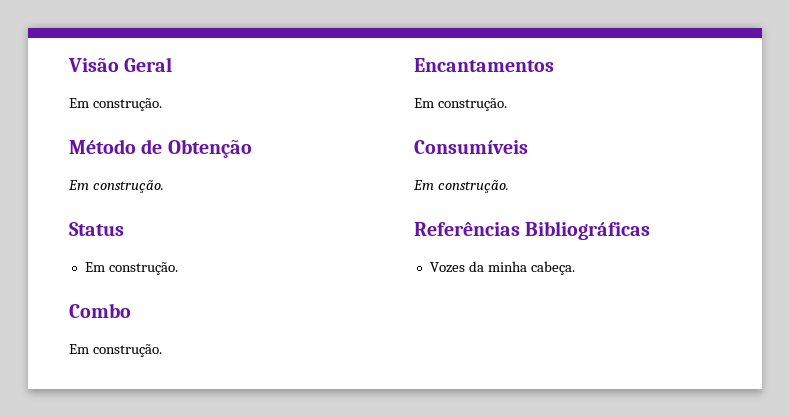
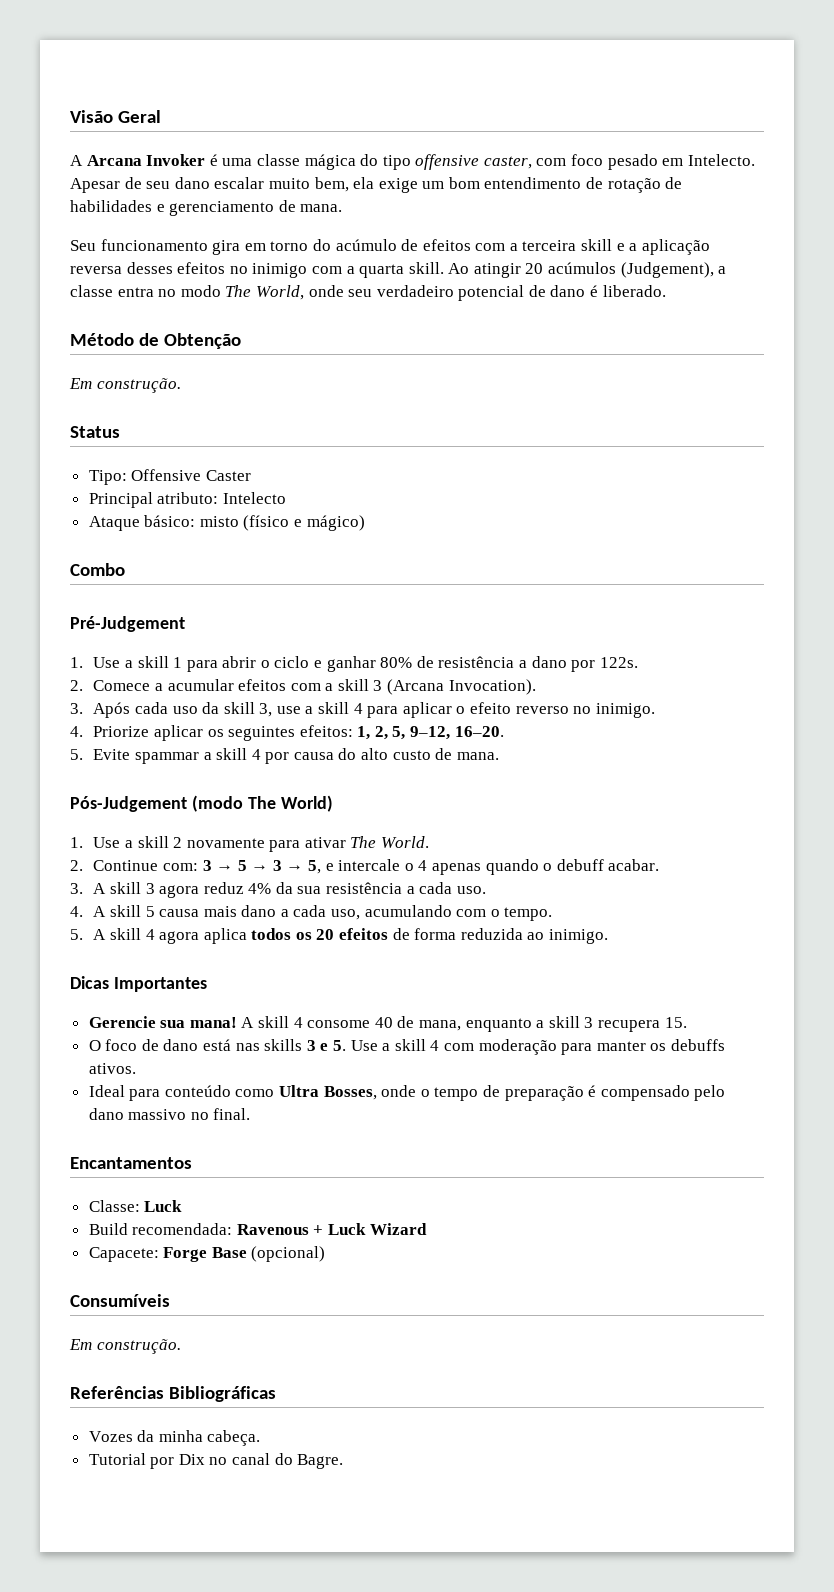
  Visão Geral
- Em construção.
+ A Arcana Invoker é uma classe mágica do tipo offensive caster, com foco pesado em Intelecto. Apesar de seu dano escalar muito bem, ela exige um bom entendimento de rotação de habilidades e gerenciamento de mana.
+ Seu funcionamento gira em torno do acúmulo de efeitos com a terceira skill e a aplicação reversa desses efeitos no inimigo com a quarta skill. Ao atingir 20 acúmulos (Judgement), a classe entra no modo The World, onde seu verdadeiro potencial de dano é liberado.
  Status
- Em construção.
+ Tipo: Offensive Caster
+ Principal atributo: Intelecto
+ Ataque básico: misto (físico e mágico)
  Combo
- Em construção.
+ Pré-Judgement
+ 1. Use a skill 1 para abrir o ciclo e ganhar 80% de resistência a dano por 122s.
+ 2. Comece a acumular efeitos com a skill 3 (Arcana Invocation).
+ 3. Após cada uso da skill 3, use a skill 4 para aplicar o efeito reverso no inimigo.
+ 4. Priorize aplicar os seguintes efeitos: 1, 2, 5, 9–12, 16–20.
+ 5. Evite spammar a skill 4 por causa do alto custo de mana.
+ Pós-Judgement (modo The World)
+ 1. Use a skill 2 novamente para ativar The World.
+ 2. Continue com: 3 → 5 → 3 → 5, e intercale o 4 apenas quando o debuff acabar.
+ 3. A skill 3 agora reduz 4% da sua resistência a cada uso.
+ 4. A skill 5 causa mais dano a cada uso, acumulando com o tempo.
+ 5. A skill 4 agora aplica todos os 20 efeitos de forma reduzida ao inimigo.
+ Dicas Importantes
+ Gerencie sua mana! A skill 4 consome 40 de mana, enquanto a skill 3 recupera 15.
+ O foco de dano está nas skills 3 e 5. Use a skill 4 com moderação para manter os debuffs ativos.
+ Ideal para conteúdo como Ultra Bosses, onde o tempo de preparação é compensado pelo dano massivo no final.
  Encantamentos
- Em construção.
+ Classe: Luck
+ Build recomendada: Ravenous + Luck Wizard
+ Capacete: Forge Base (opcional)
+ Tutorial por Dix no canal do Bagre.

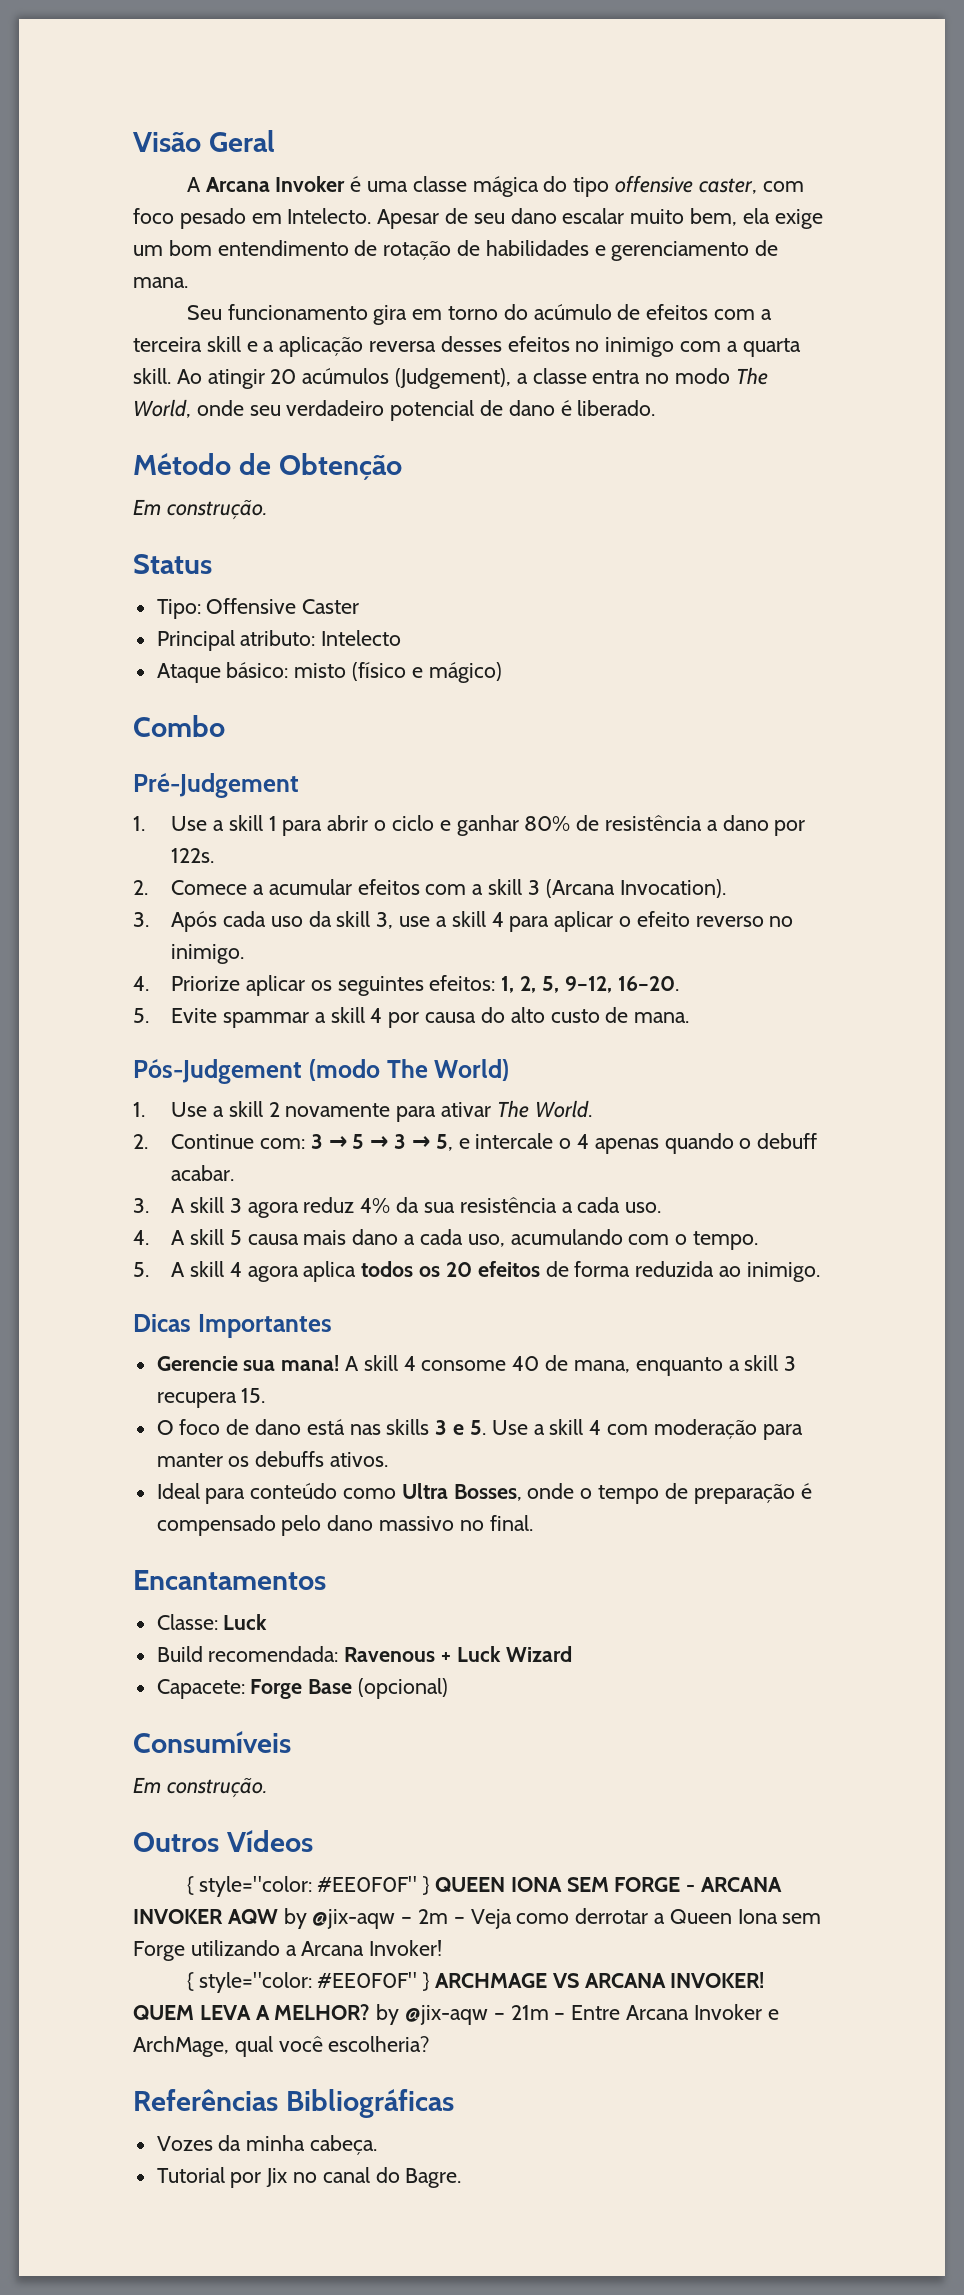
+ Outros Vídeos
+ { style="color: #EE0F0F" } QUEEN IONA SEM FORGE - ARCANA INVOKER AQW by @jix-aqw – 2m – Veja como derrotar a Queen Iona sem Forge utilizando a Arcana Invoker!
+ { style="color: #EE0F0F" } ARCHMAGE VS ARCANA INVOKER! QUEM LEVA A MELHOR? by @jix-aqw – 21m – Entre Arcana Invoker e ArchMage, qual você escolheria?
- Tutorial por Dix no canal do Bagre.
+ Tutorial por Jix no canal do Bagre.

